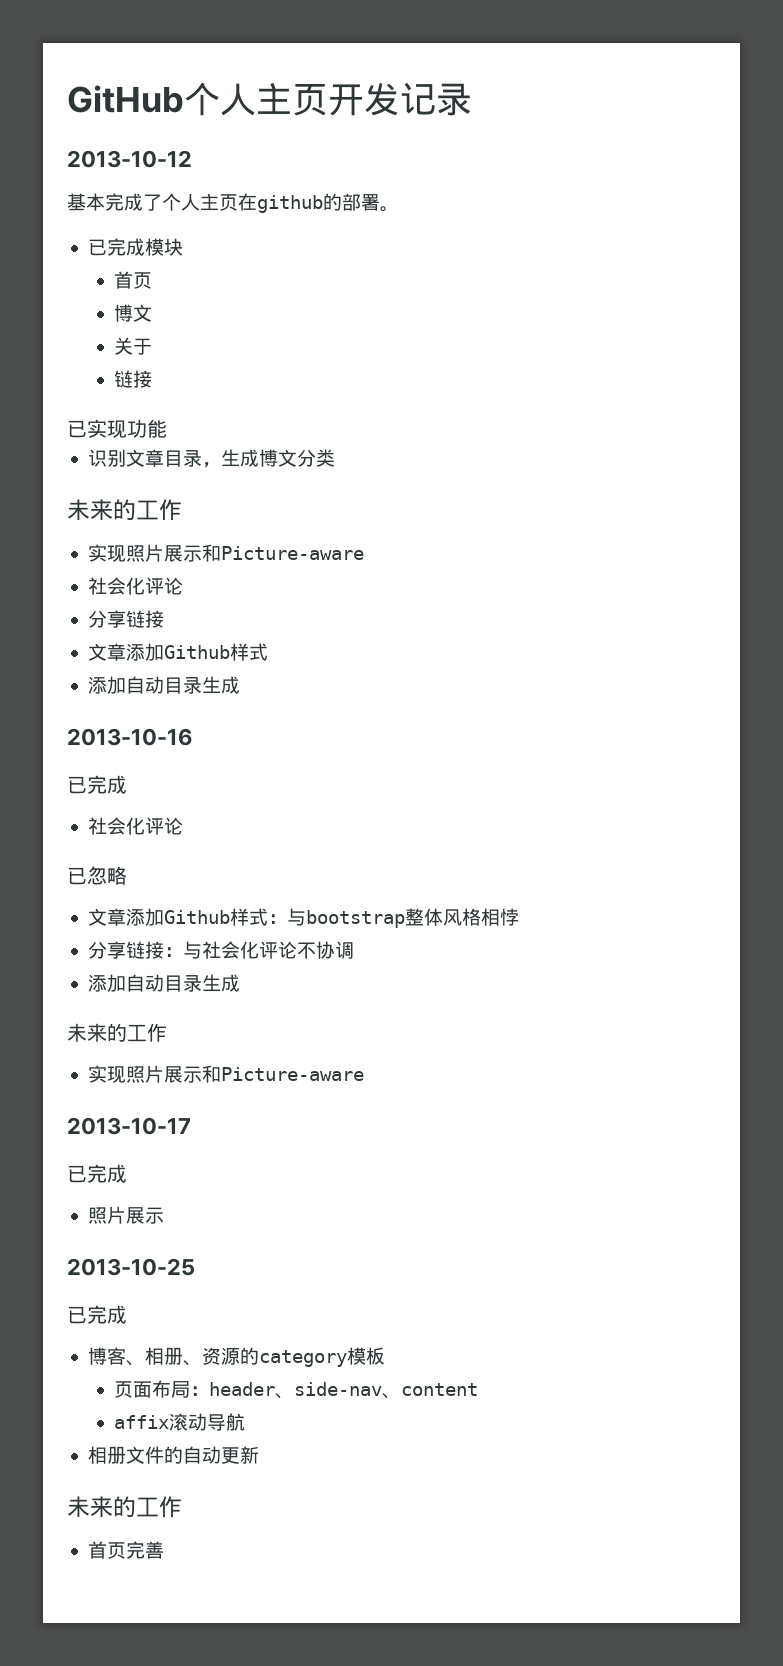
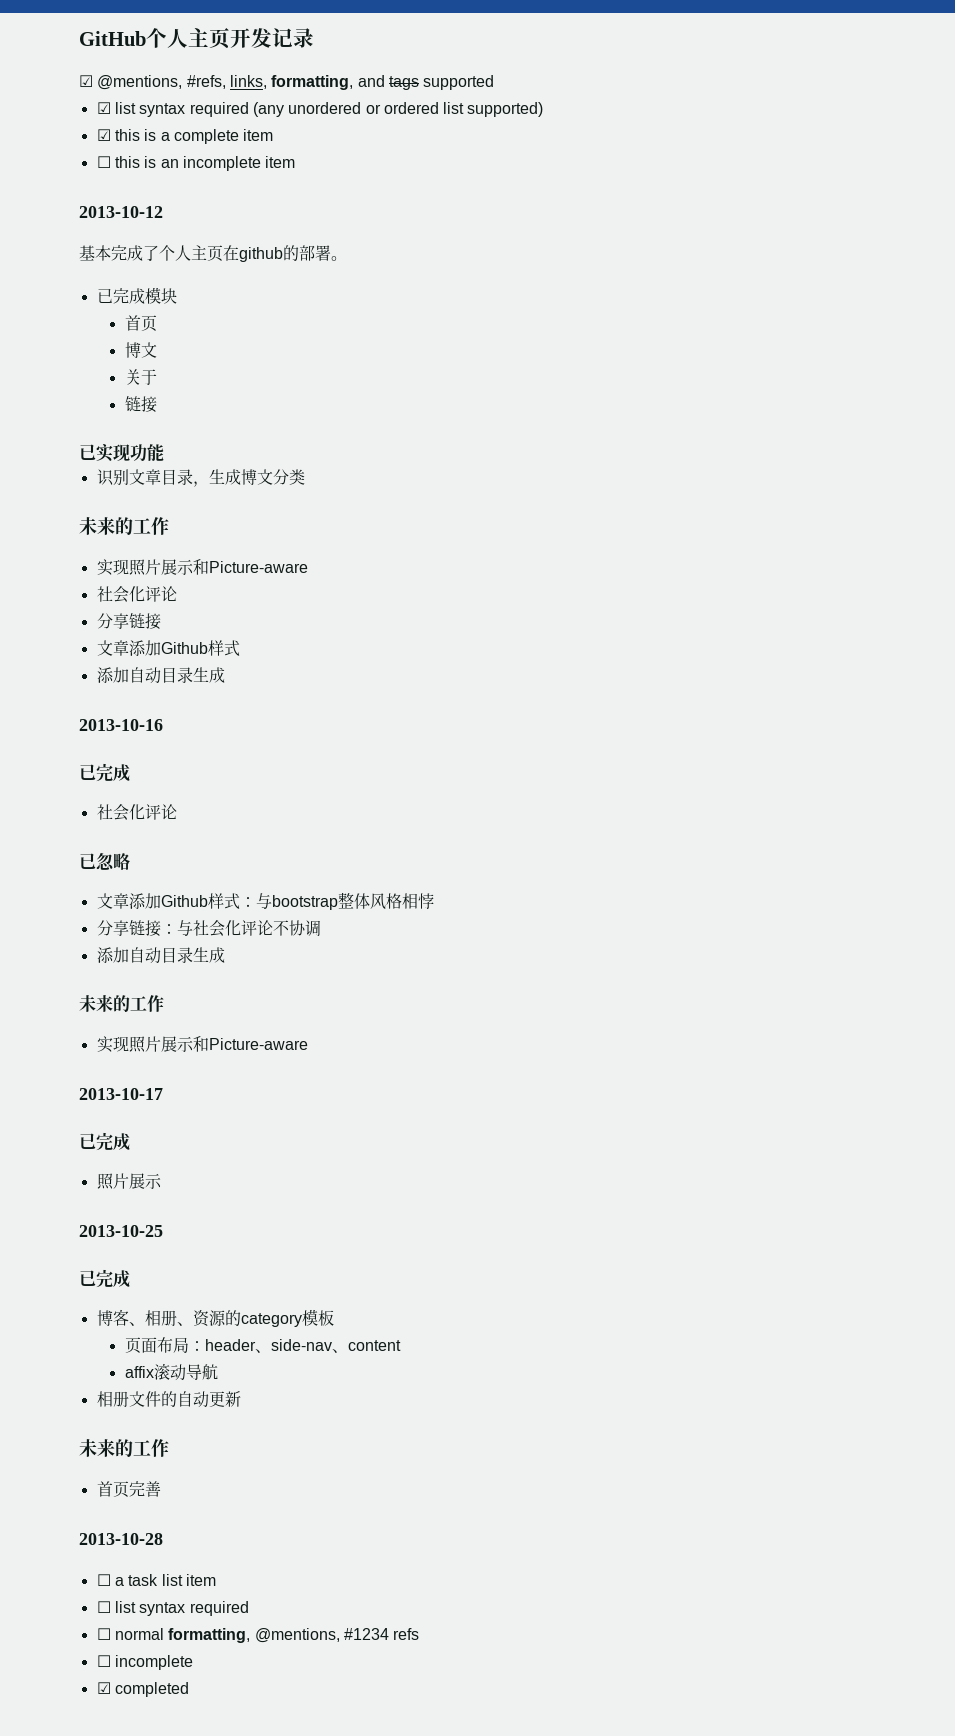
+ ☑ @mentions, #refs, links, formatting, and tags supported
+ ☑ list syntax required (any unordered or ordered list supported)
+ ☑ this is a complete item
+ ☐ this is an incomplete item
+ 2013-10-28
+ ☐ a task list item
+ ☐ list syntax required
+ ☐ normal formatting, @mentions, #1234 refs
+ ☐ incomplete
+ ☑ completed

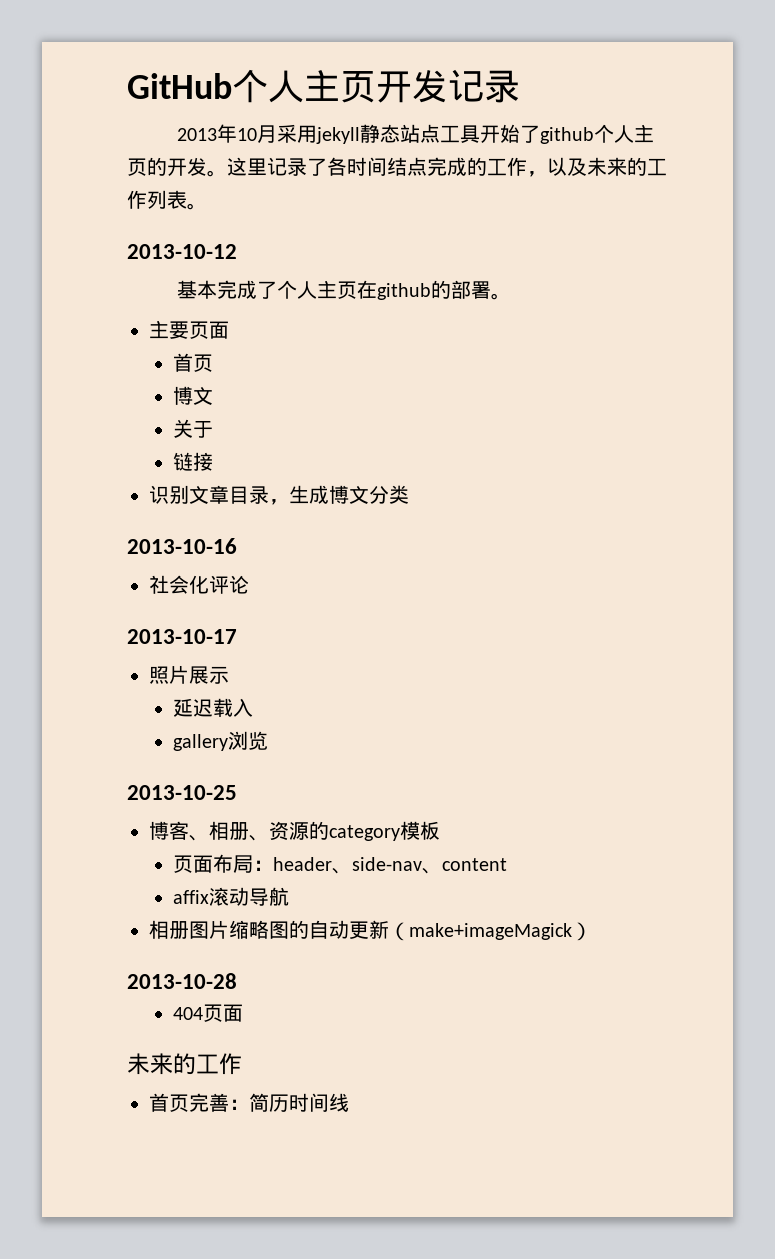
- ☑ @mentions, #refs, links, formatting, and tags supported
- ☑ list syntax required (any unordered or ordered list supported)
- ☑ this is a complete item
- ☐ this is an incomplete item
+ 2013年10月采用jekyll静态站点工具开始了github个人主页的开发。这里记录了各时间结点完成的工作，以及未来的工作列表。
- 已完成模块
+ 主要页面
- 已实现功能
  识别文章目录，生成博文分类
- 未来的工作
- 实现照片展示和Picture-aware
+ 2013-10-16
  社会化评论
- 分享链接
- 文章添加Github样式
- 添加自动目录生成
- 2013-10-16
- 已完成
- 社会化评论
- 已忽略
- 文章添加Github样式：与bootstrap整体风格相悖
- 分享链接：与社会化评论不协调
- 添加自动目录生成
- 未来的工作
- 实现照片展示和Picture-aware
  2013-10-17
- 已完成
  照片展示
+ 延迟载入
+ gallery浏览
  2013-10-25
- 已完成
- 相册文件的自动更新
+ 相册图片缩略图的自动更新（make+imageMagick）
+ 2013-10-28
+ 404页面
- 首页完善
- 2013-10-28
- ☐ a task list item
- ☐ list syntax required
- ☐ normal formatting, @mentions, #1234 refs
- ☐ incomplete
- ☑ completed
+ 首页完善：简历时间线

